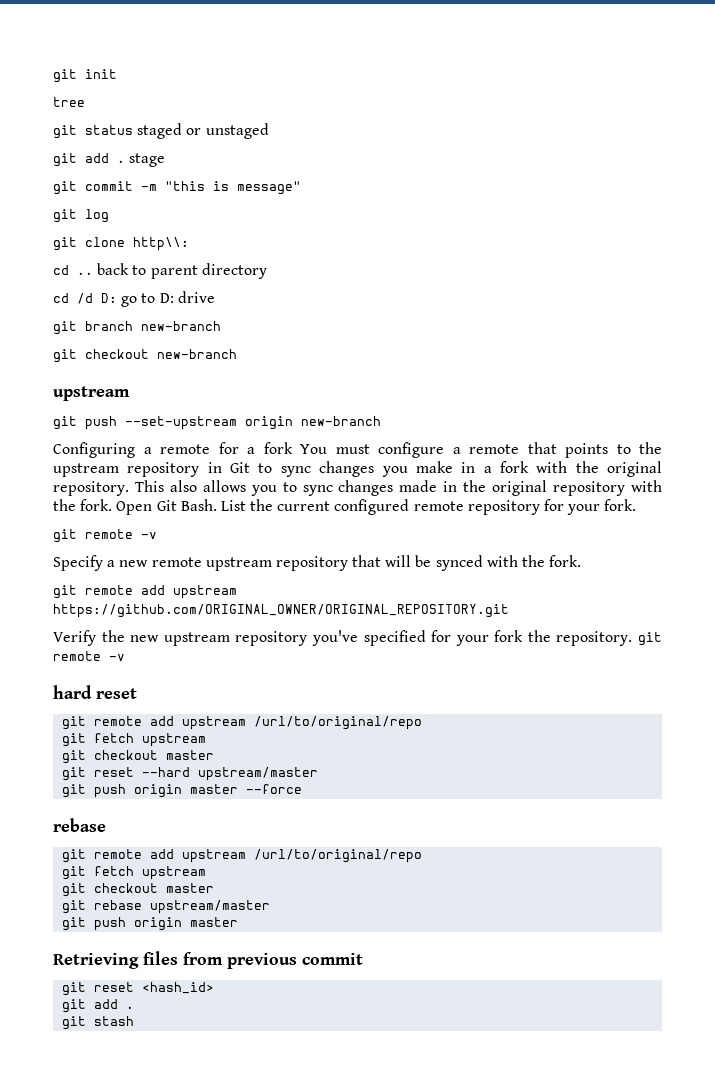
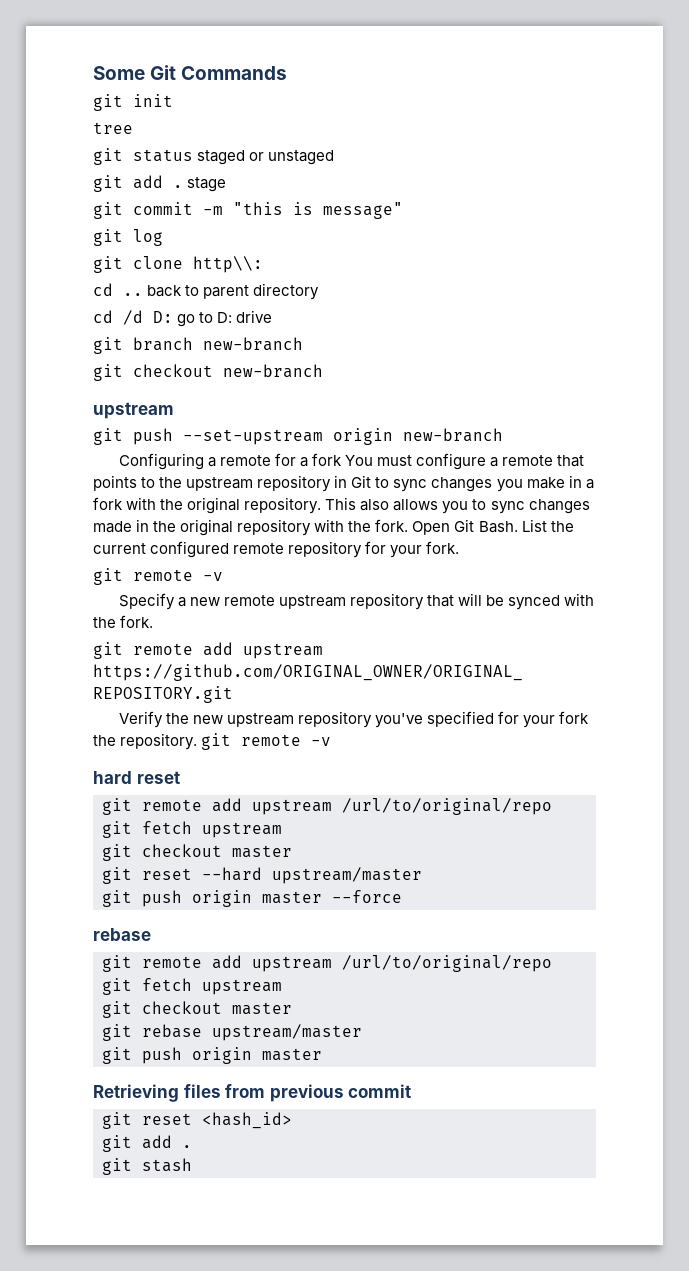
+ Some Git Commands

